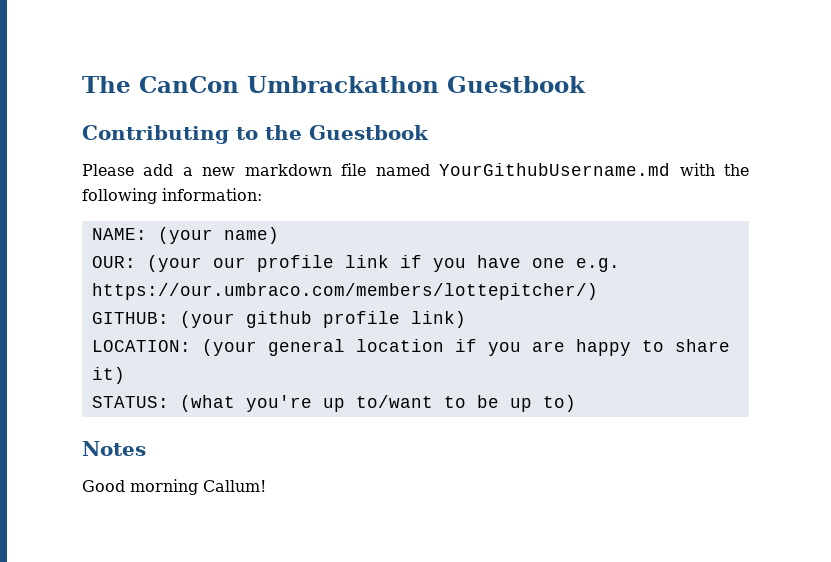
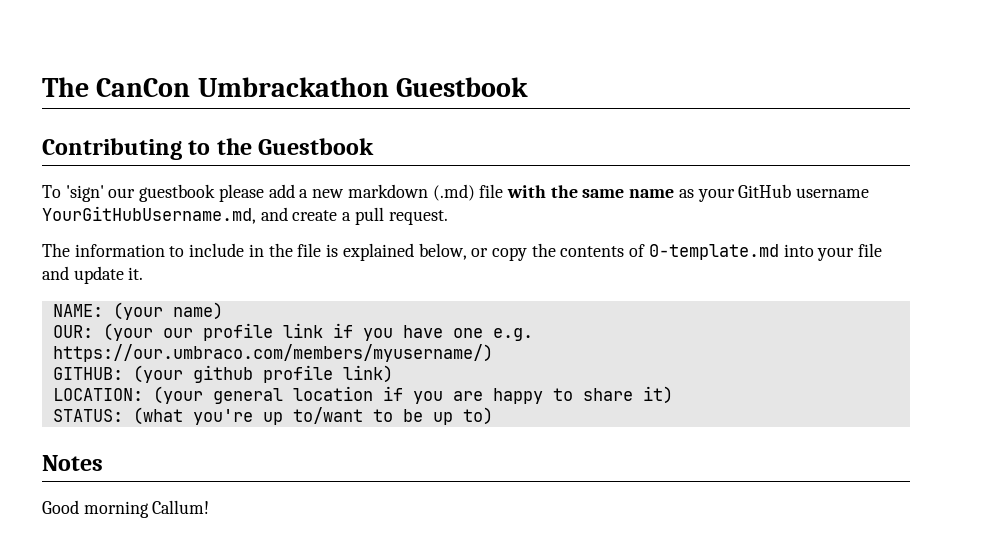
- Please add a new markdown file named YourGithubUsername.md with the following information:
+ To 'sign' our guestbook please add a new markdown (.md) file with the same name as your GitHub username YourGitHubUsername.md, and create a pull request.
+ The information to include in the file is explained below, or copy the contents of 0-template.md into your file and update it.
- OUR: (your our profile link if you have one e.g. https://our.umbraco.com/members/lottepitcher/)
+ OUR: (your our profile link if you have one e.g. https://our.umbraco.com/members/myusername/)

